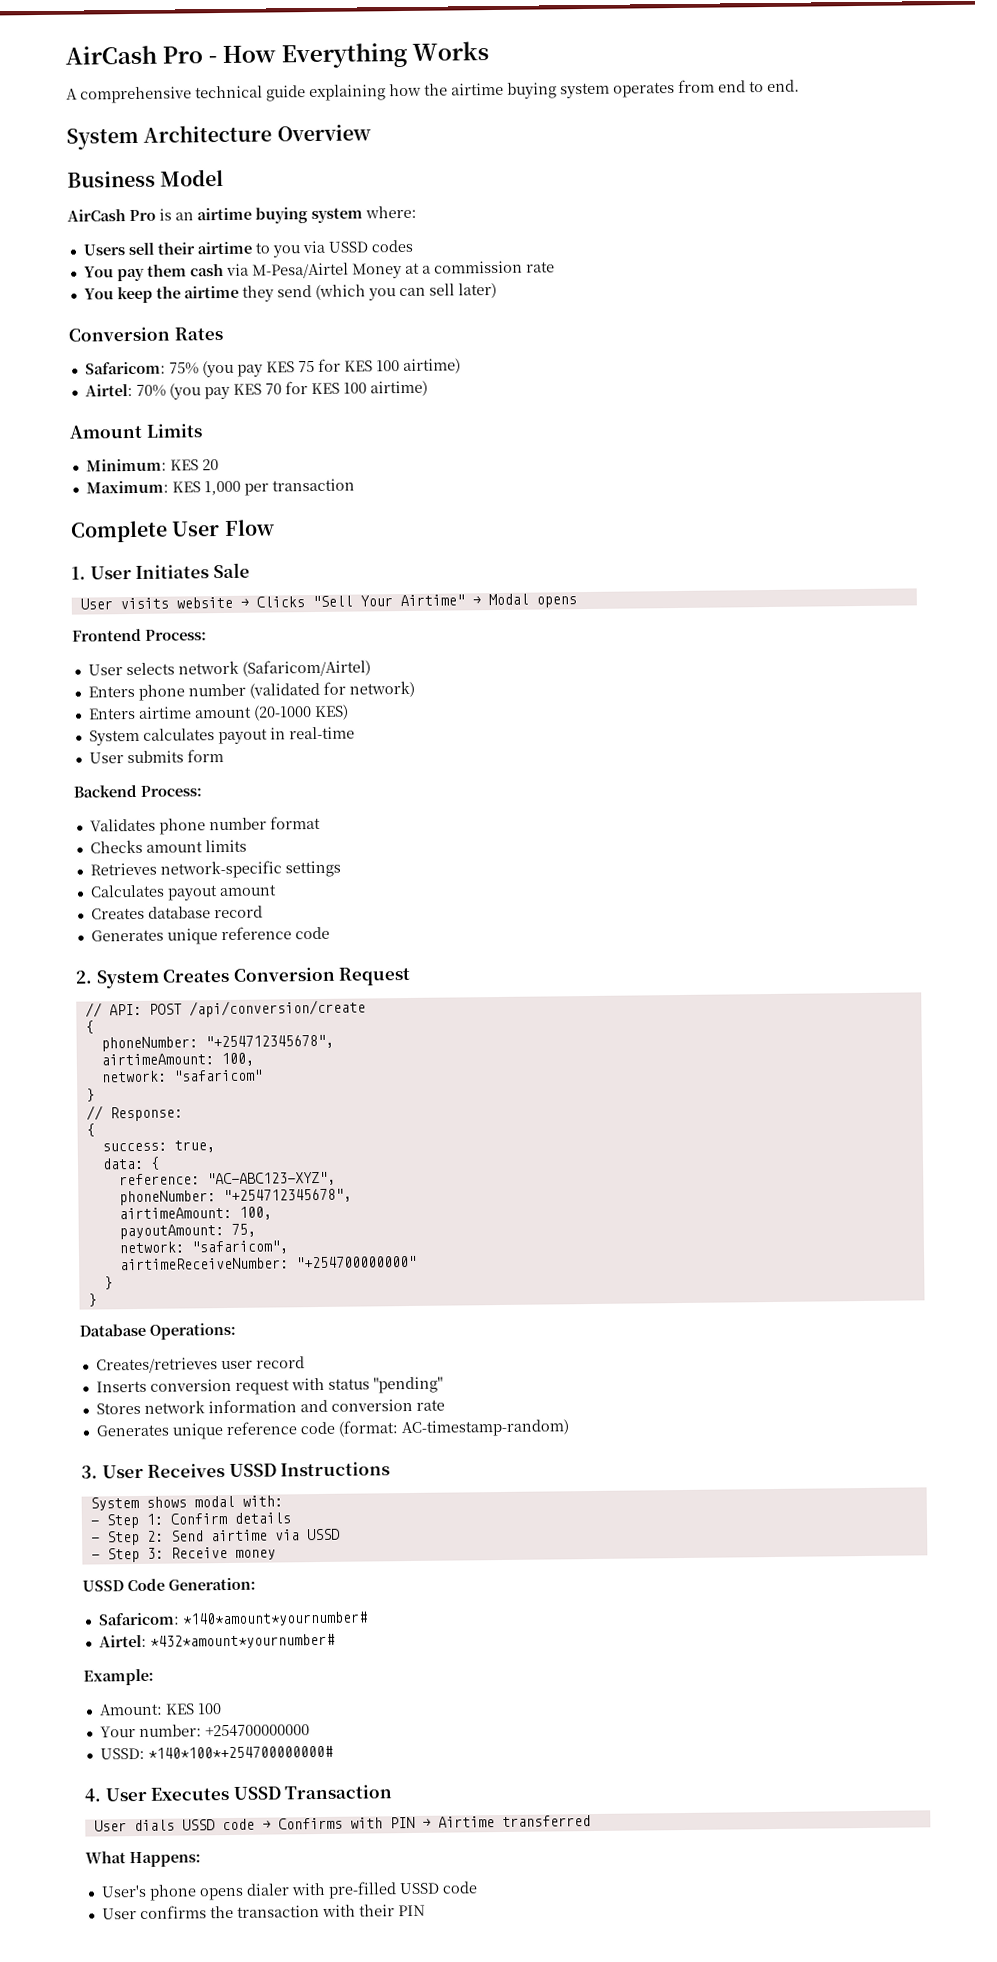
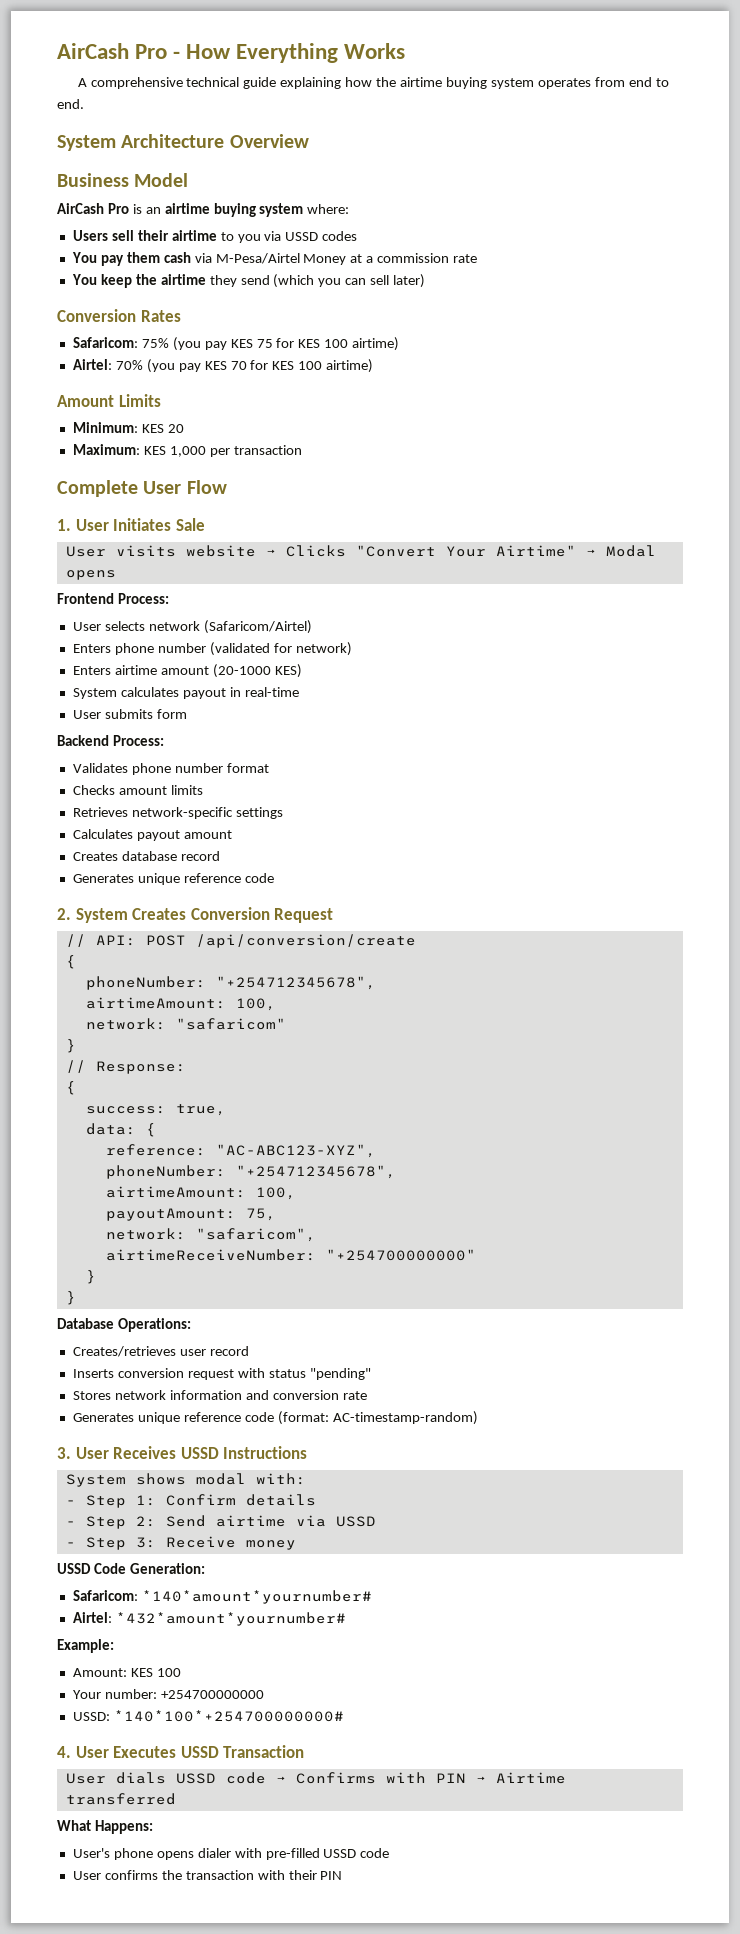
- User visits website → Clicks "Sell Your Airtime" → Modal opens
+ User visits website → Clicks "Convert Your Airtime" → Modal opens

